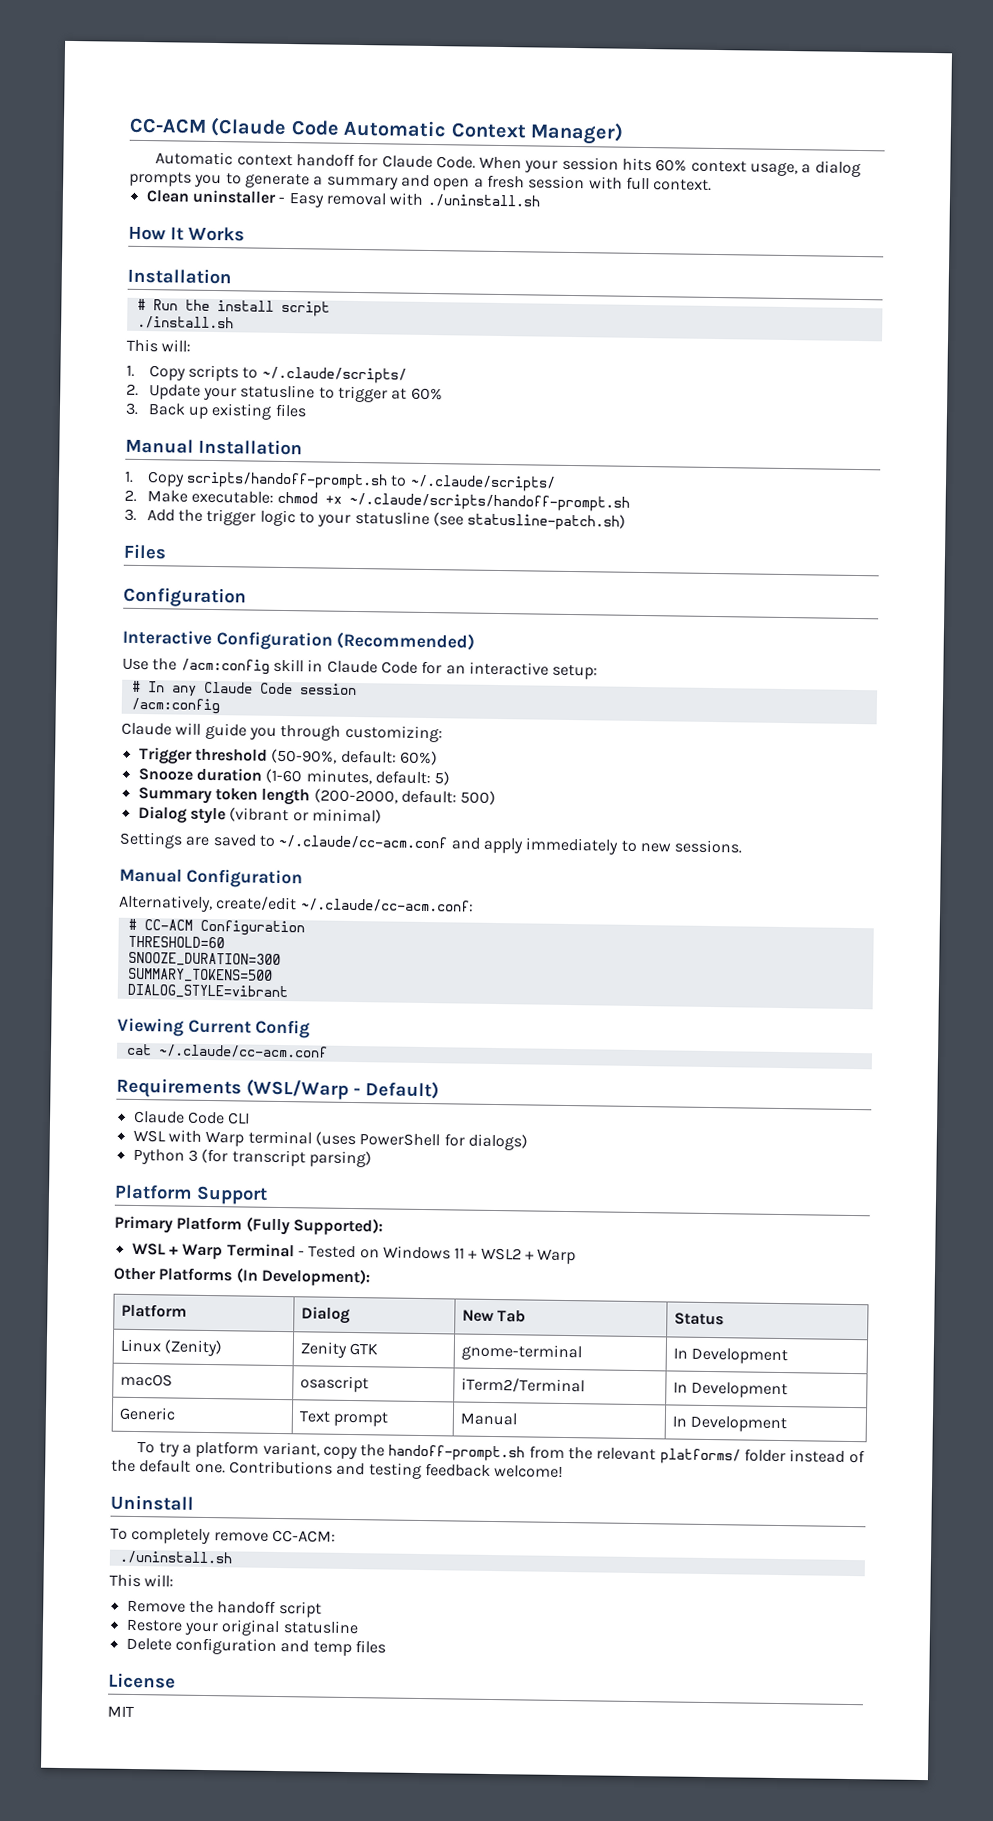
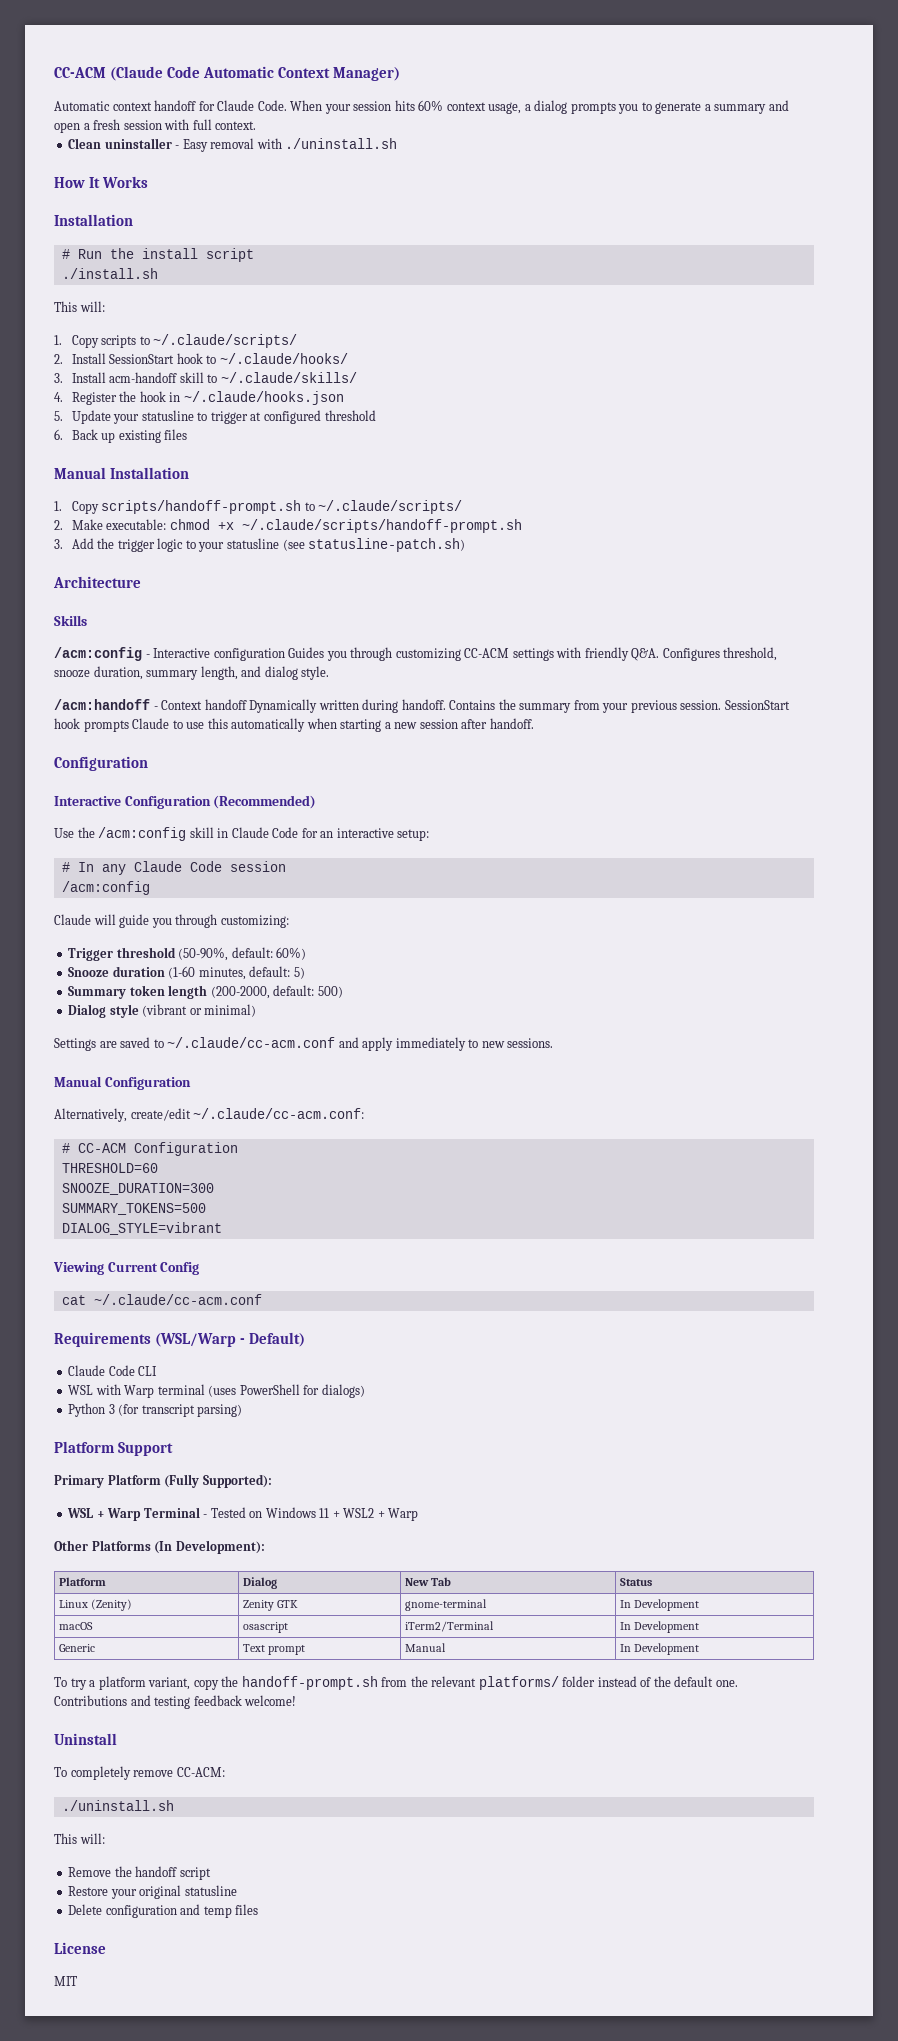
- 2. Update your statusline to trigger at 60%
- 3. Back up existing files
+ 2. Install SessionStart hook to ~/.claude/hooks/
+ 3. Install acm-handoff skill to ~/.claude/skills/
+ 4. Register the hook in ~/.claude/hooks.json
+ 5. Update your statusline to trigger at configured threshold
+ 6. Back up existing files
- Files
+ Architecture
+ Skills
+ /acm:config - Interactive configuration Guides you through customizing CC-ACM settings with friendly Q&A. Configures threshold, snooze duration, summary length, and dialog style.
+ /acm:handoff - Context handoff Dynamically written during handoff. Contains the summary from your previous session. SessionStart hook prompts Claude to use this automatically when starting a new session after handoff.

